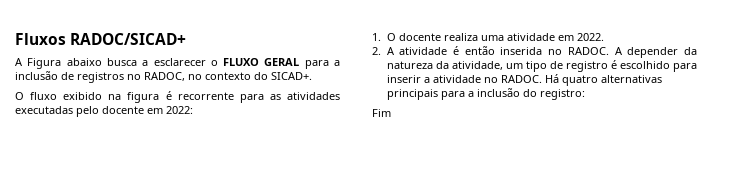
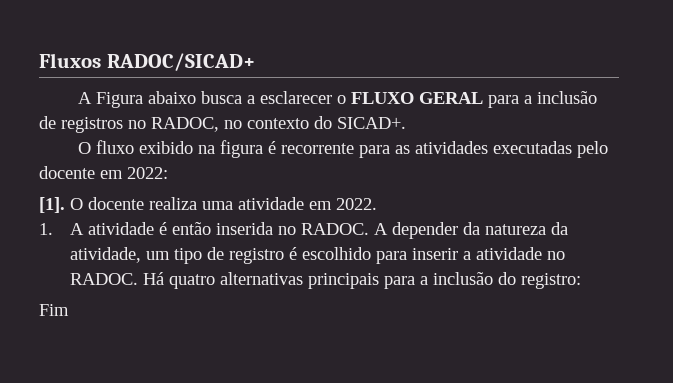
- 1. O docente realiza uma atividade em 2022.
+ [1]. O docente realiza uma atividade em 2022.
- 2. A atividade é então inserida no RADOC.
+ 1. A atividade é então inserida no RADOC.

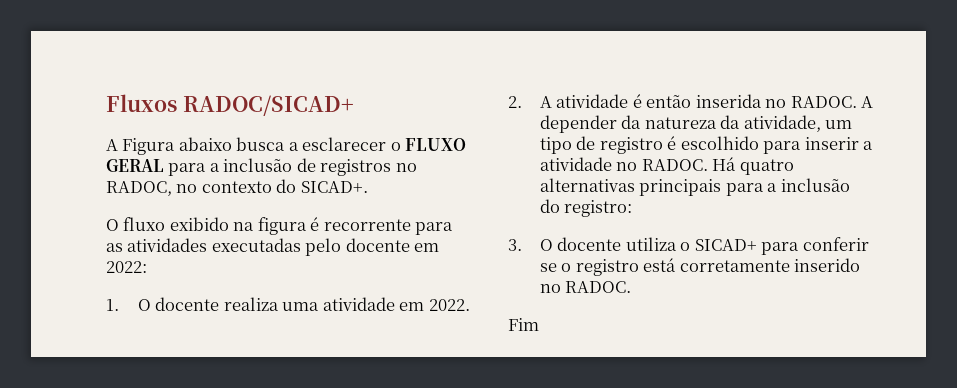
- [1]. O docente realiza uma atividade em 2022.
+ 1. O docente realiza uma atividade em 2022.
- 1. A atividade é então inserida no RADOC.
+ 2. A atividade é então inserida no RADOC.
+ 3. O docente utiliza o SICAD+ para conferir se o registro está corretamente inserido no RADOC.

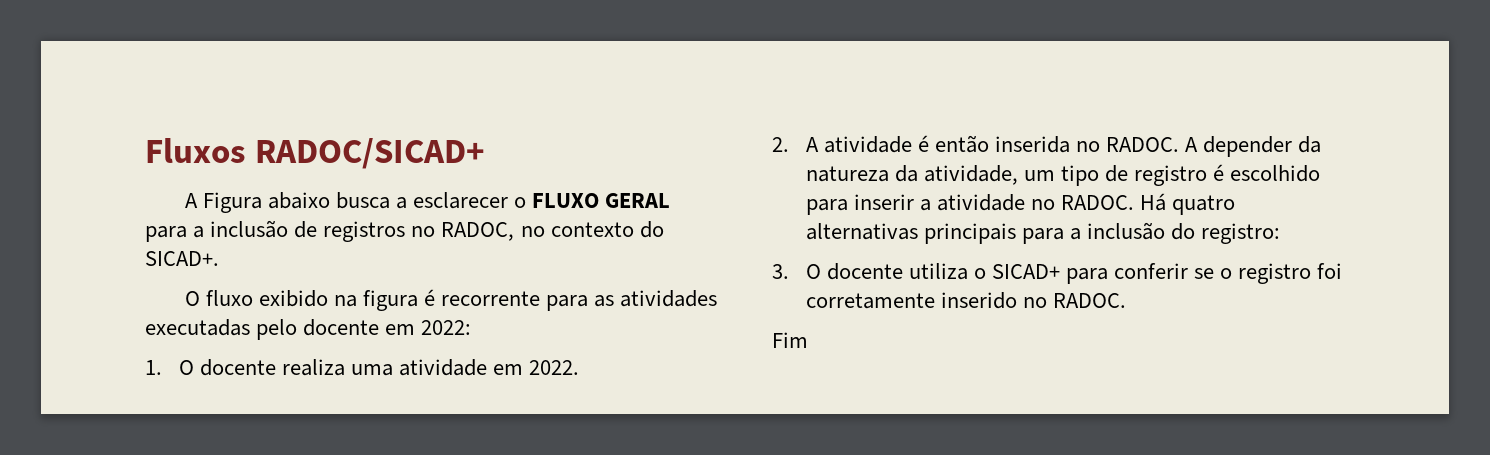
- 3. O docente utiliza o SICAD+ para conferir se o registro está corretamente inserido no RADOC.
+ 3. O docente utiliza o SICAD+ para conferir se o registro foi corretamente inserido no RADOC.

